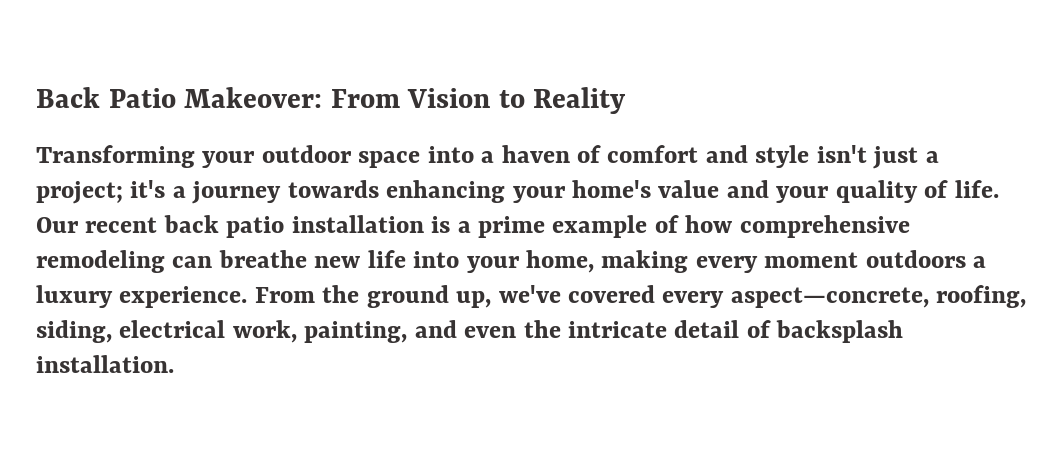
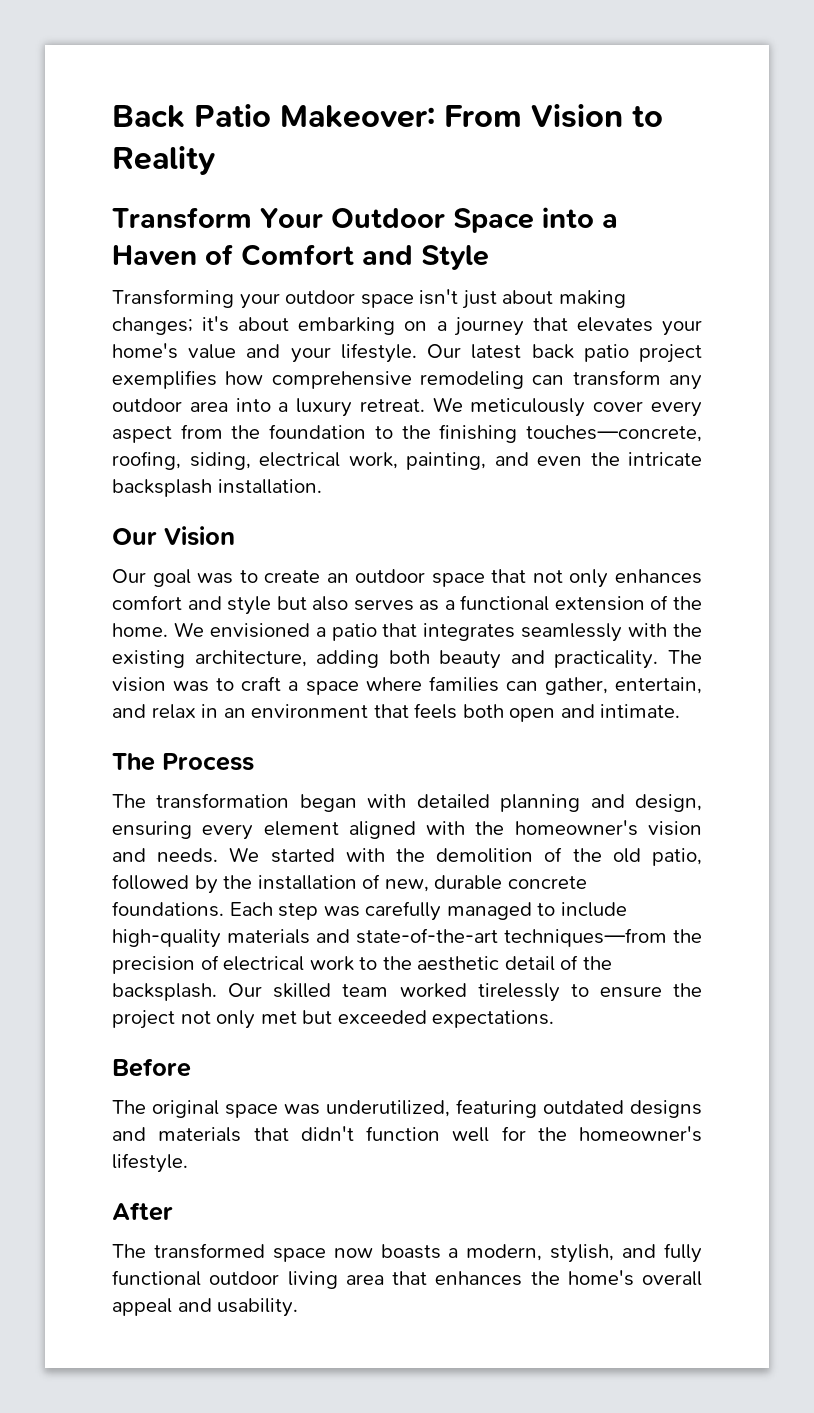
- Transforming your outdoor space into a haven of comfort and style isn't just a project; it's a journey towards enhancing your home's value and your quality of life. Our recent back patio installation is a prime example of how comprehensive remodeling can breathe new life into your home, making every moment outdoors a luxury experience. From the ground up, we've covered every aspect—concrete, roofing, siding, electrical work, painting, and even the intricate detail of backsplash installation.
+ Transform Your Outdoor Space into a Haven of Comfort and Style
+ Transforming your outdoor space isn't just about making changes; it's about embarking on a journey that elevates your home's value and your lifestyle. Our latest back patio project exemplifies how comprehensive remodeling can transform any outdoor area into a luxury retreat. We meticulously cover every aspect from the foundation to the finishing touches—concrete, roofing, siding, electrical work, painting, and even the intricate backsplash installation.
+ Our Vision
+ Our goal was to create an outdoor space that not only enhances comfort and style but also serves as a functional extension of the home. We envisioned a patio that integrates seamlessly with the existing architecture, adding both beauty and practicality. The vision was to craft a space where families can gather, entertain, and relax in an environment that feels both open and intimate.
+ The Process
+ The transformation began with detailed planning and design, ensuring every element aligned with the homeowner's vision and needs. We started with the demolition of the old patio, followed by the installation of new, durable concrete foundations. Each step was carefully managed to include high-quality materials and state-of-the-art techniques—from the precision of electrical work to the aesthetic detail of the backsplash. Our skilled team worked tirelessly to ensure the project not only met but exceeded expectations.
+ Before
+ The original space was underutilized, featuring outdated designs and materials that didn't function well for the homeowner's lifestyle.
+ After
+ The transformed space now boasts a modern, stylish, and fully functional outdoor living area that enhances the home's overall appeal and usability.

